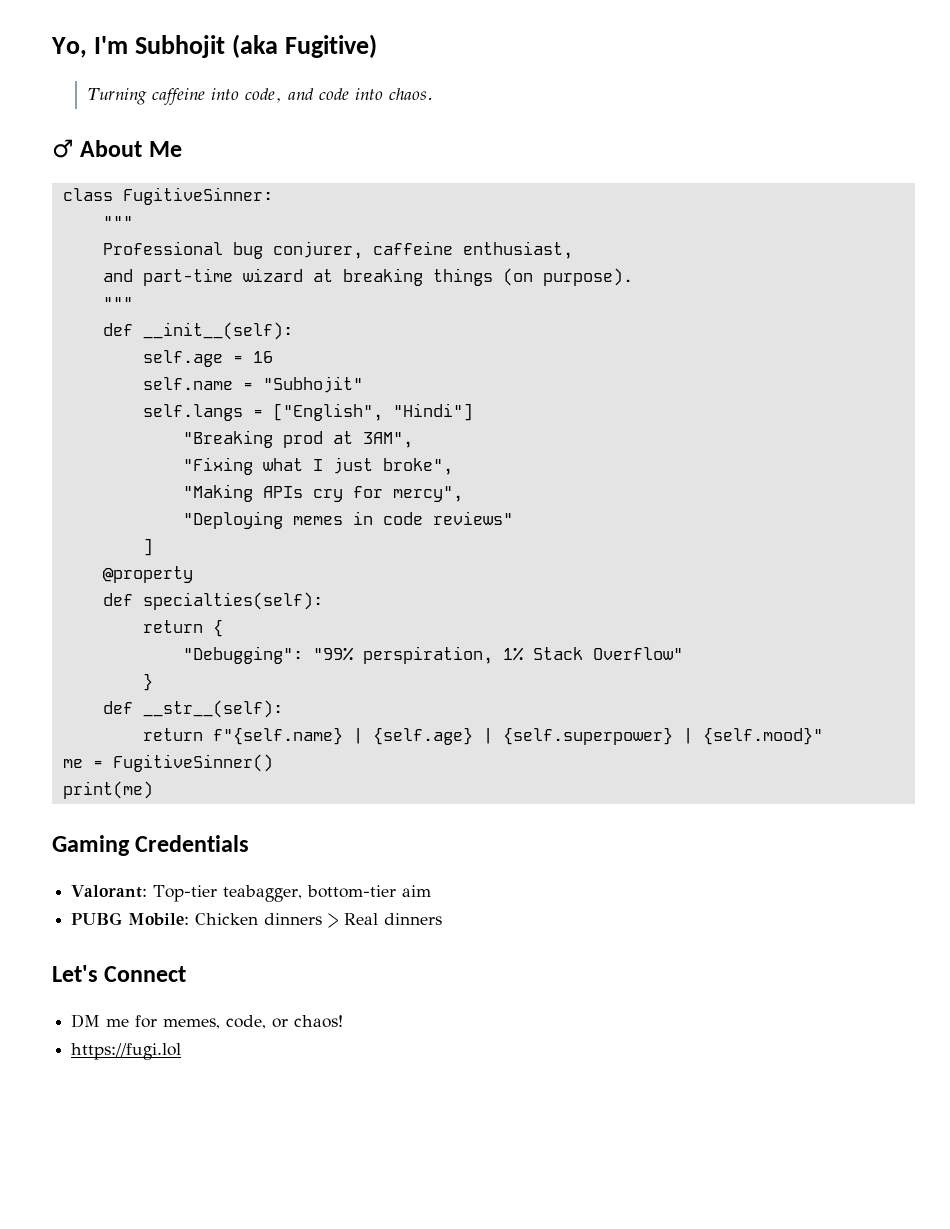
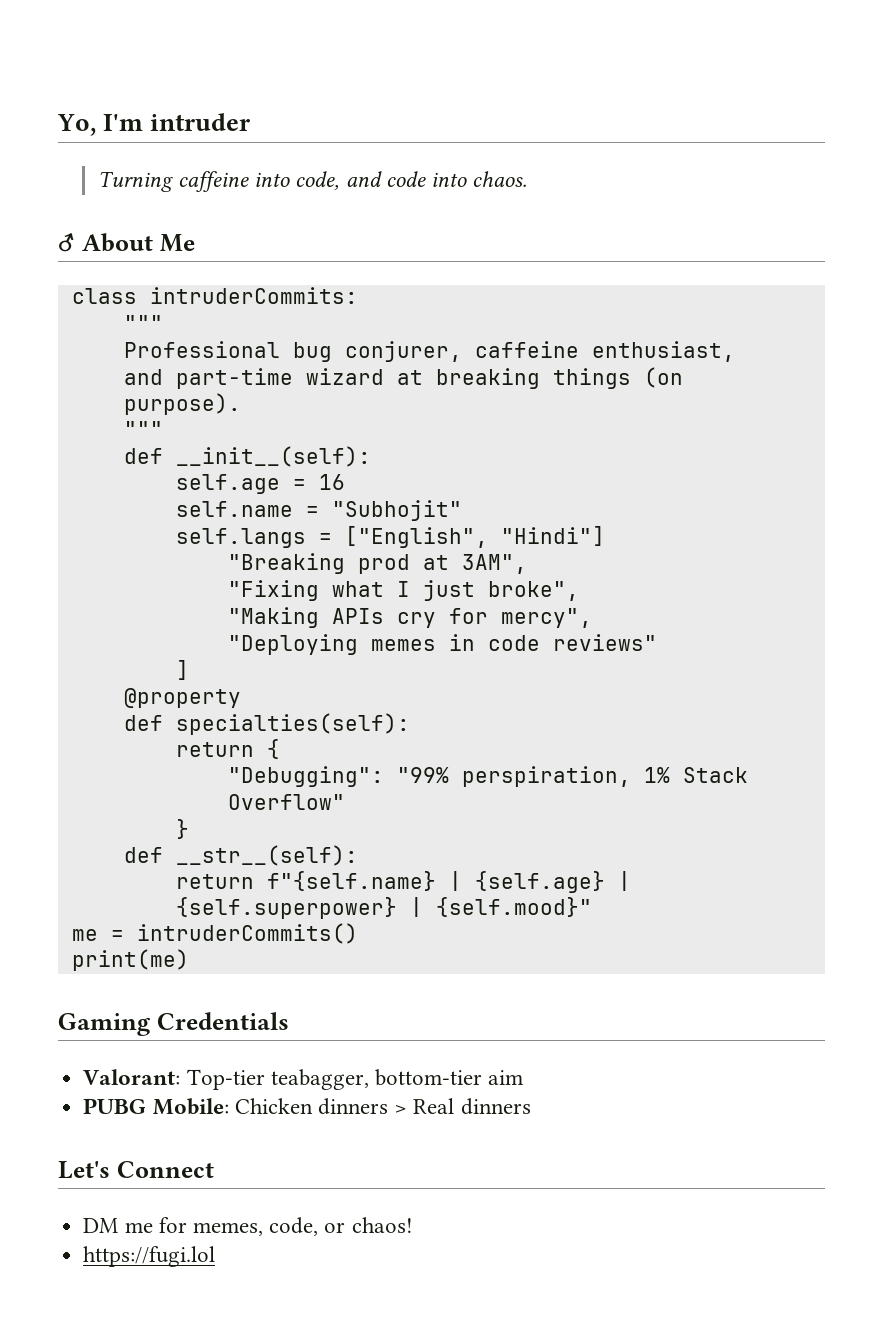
- Yo, I'm Subhojit (aka Fugitive)
+ Yo, I'm intruder
- class FugitiveSinner:
+ class intruderCommits:
- me = FugitiveSinner()
+ me = intruderCommits()

